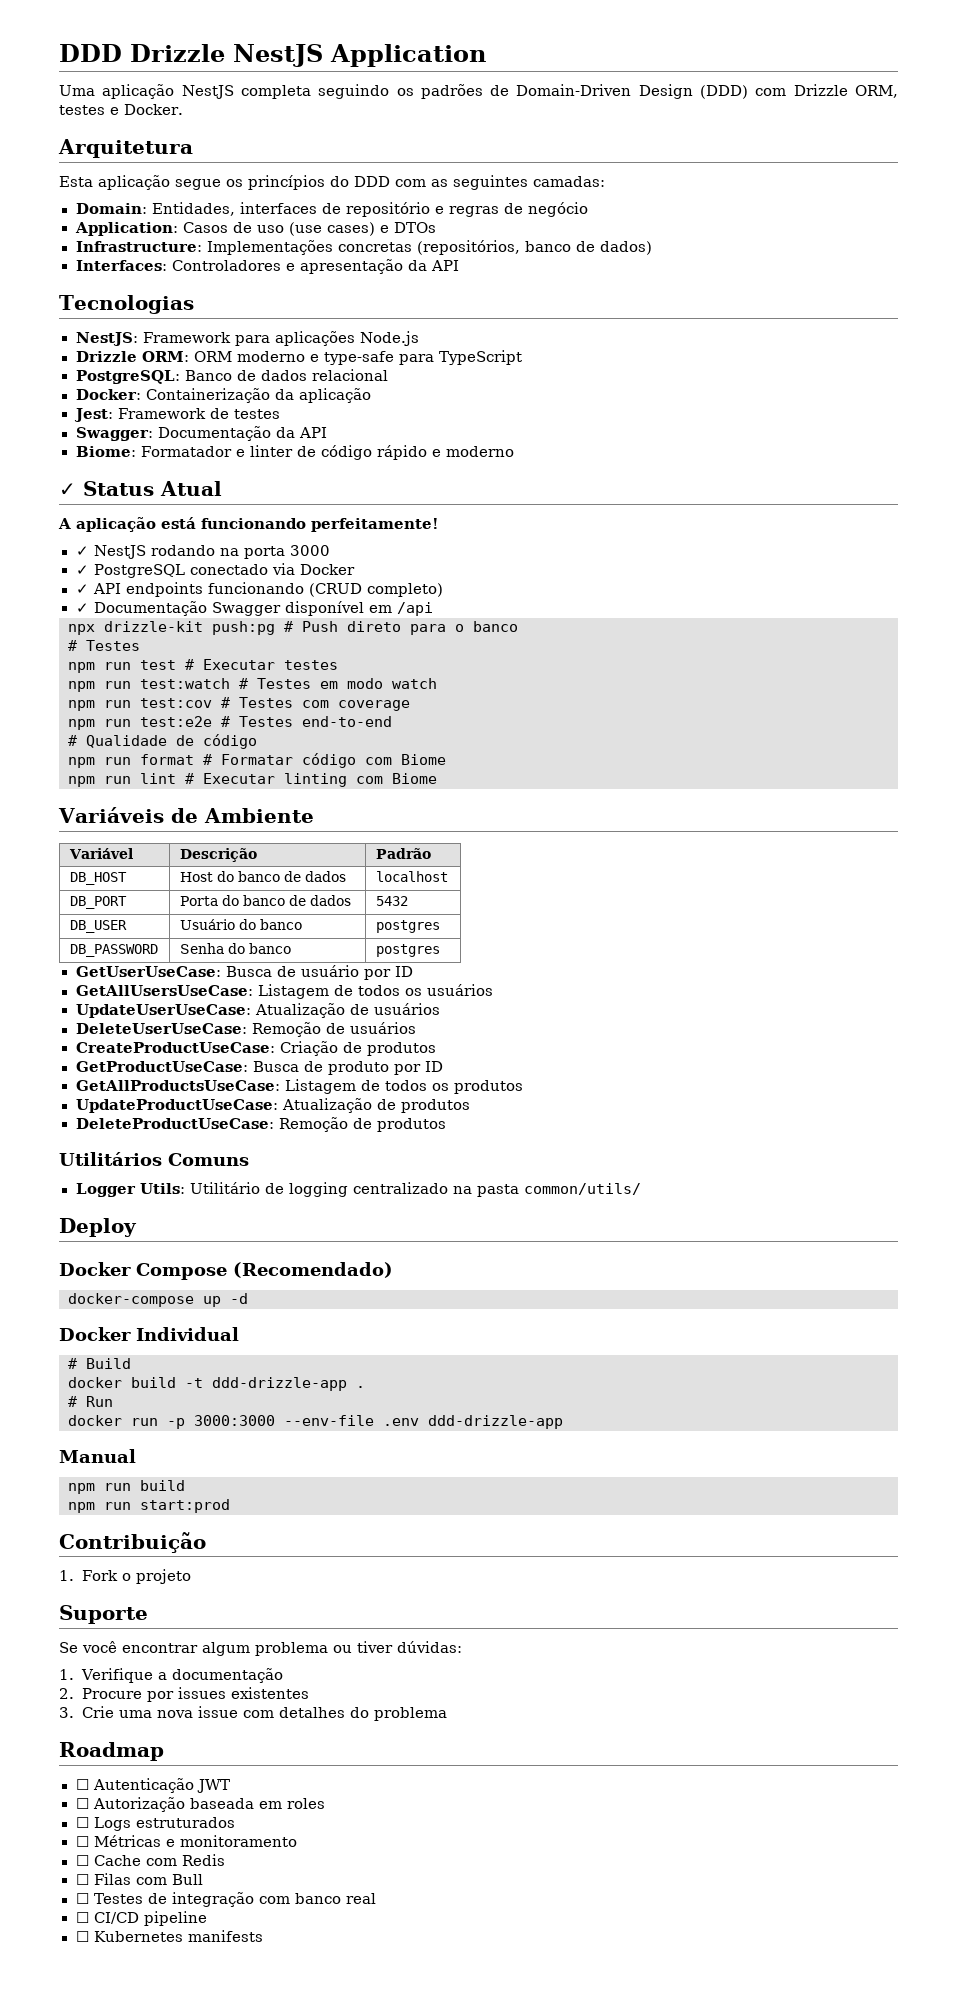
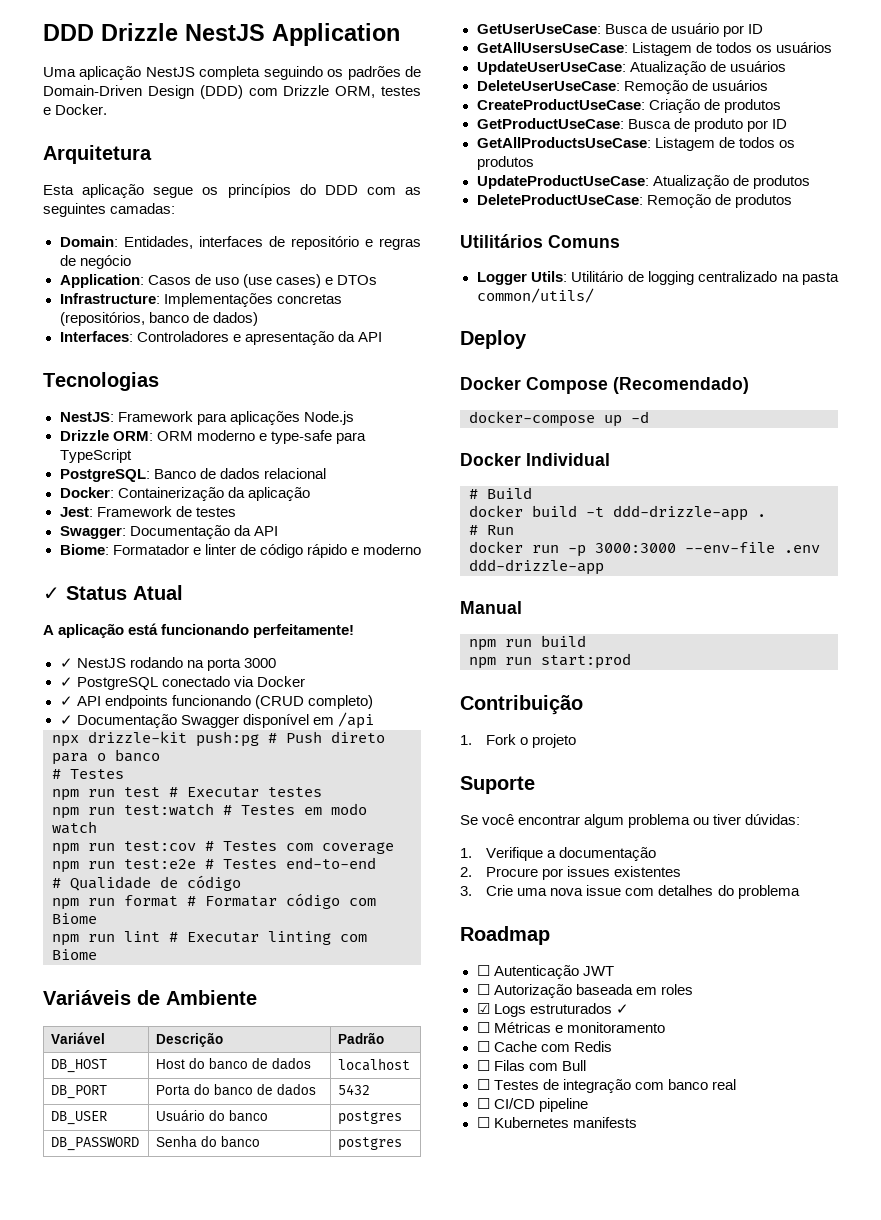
- ☐ Logs estruturados
+ ☑ Logs estruturados ✓

